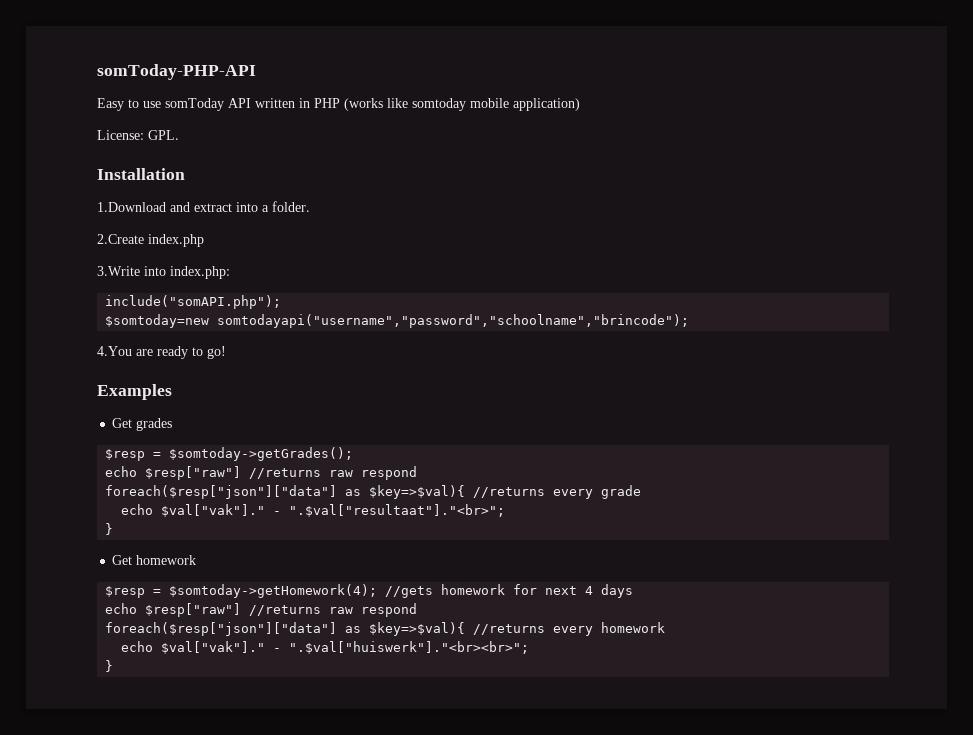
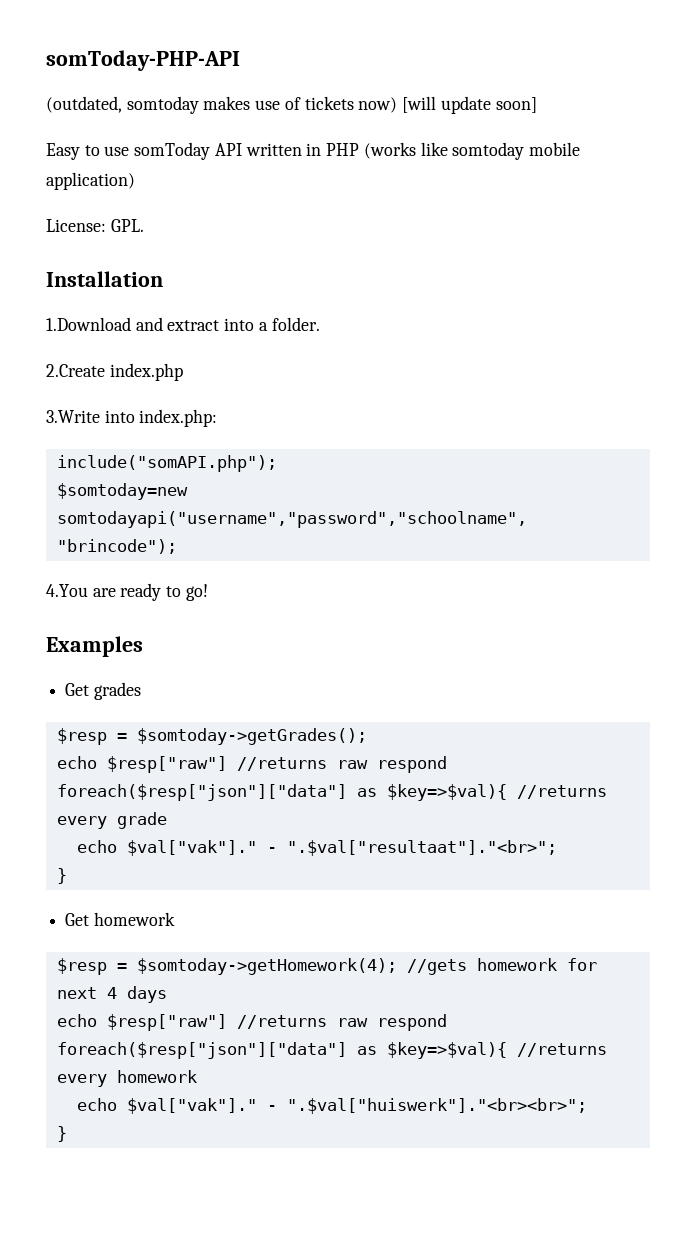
+ (outdated, somtoday makes use of tickets now) [will update soon]

